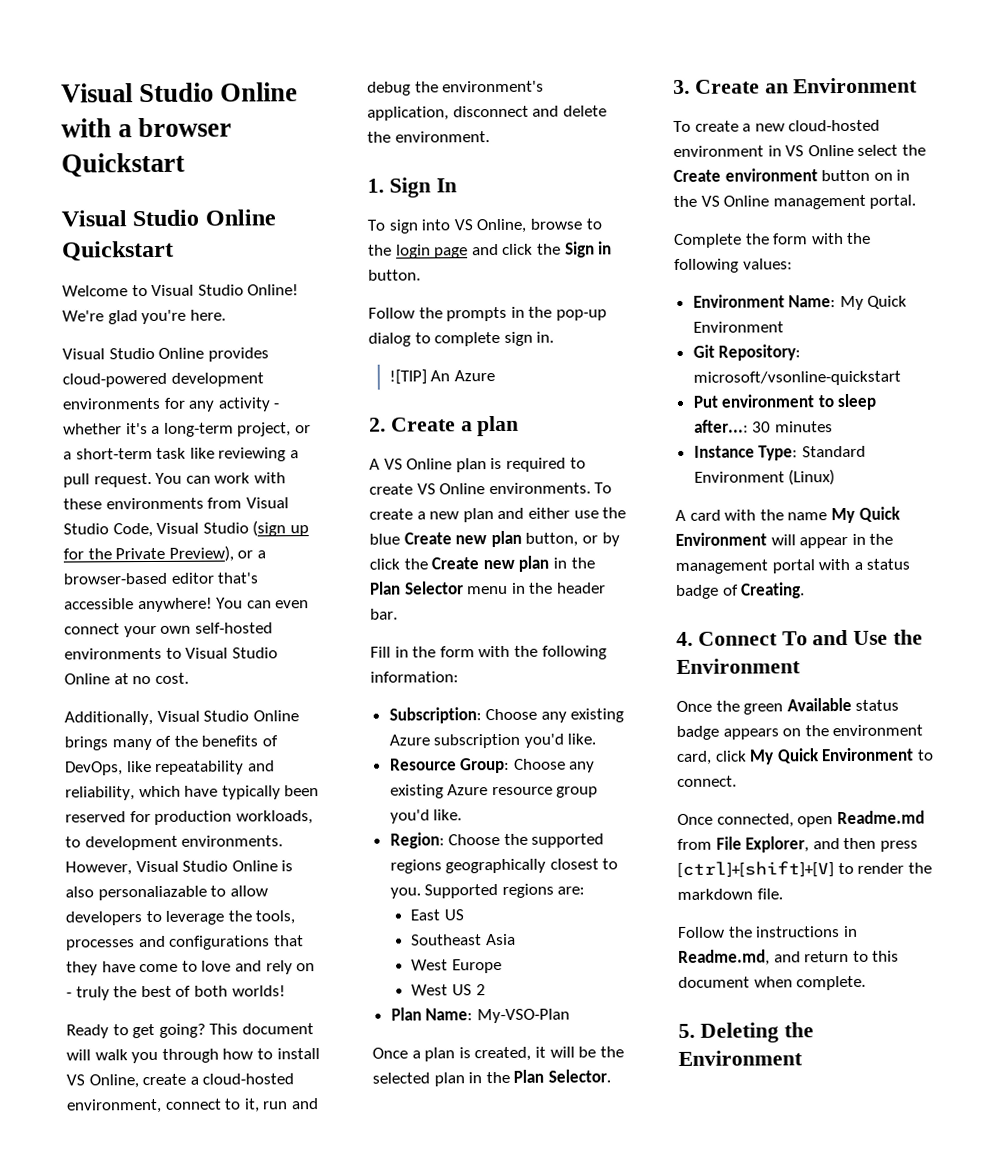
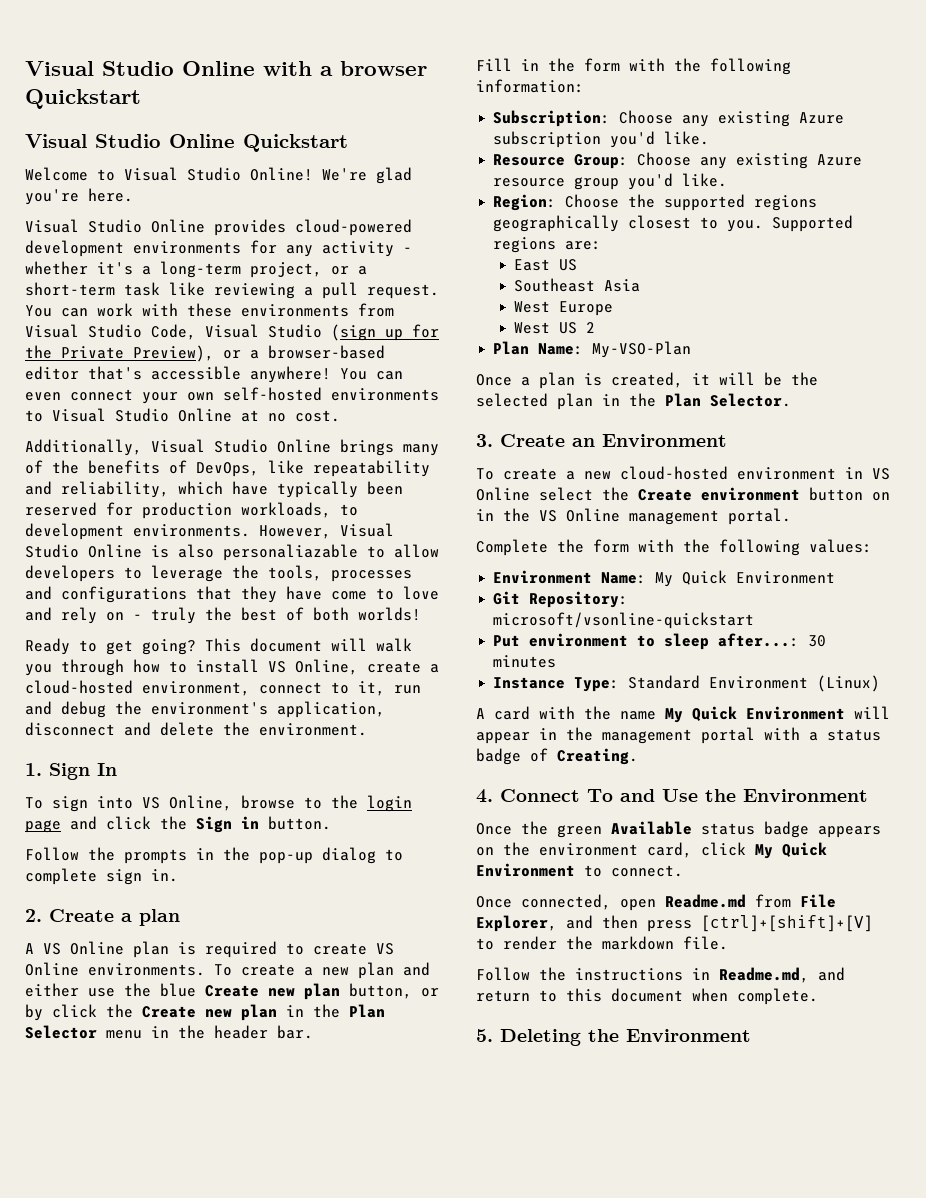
- ![TIP] An Azure

